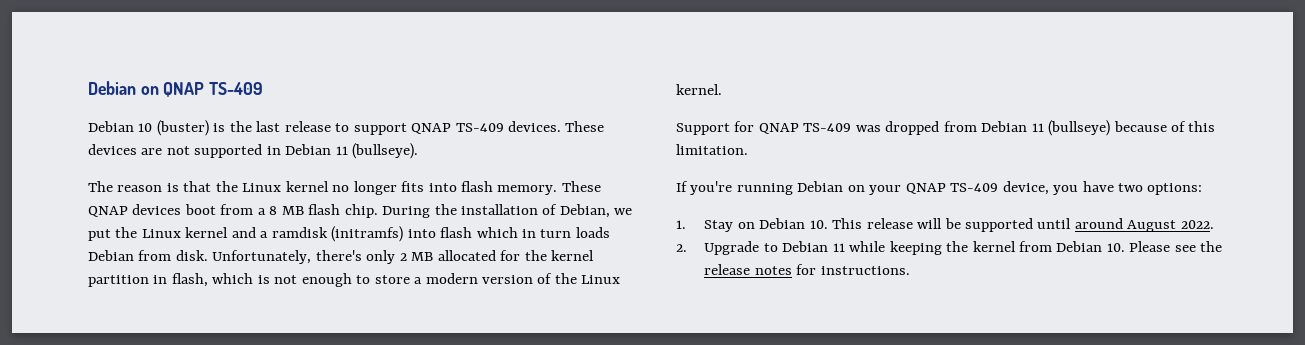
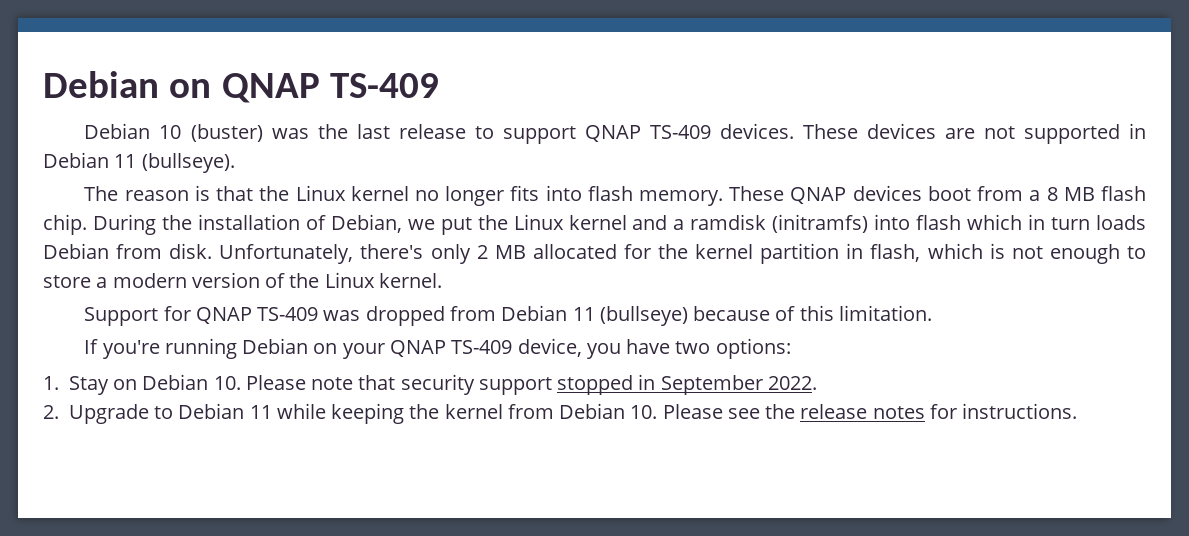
- Debian 10 (buster) is the last release to support QNAP TS-409 devices.
+ Debian 10 (buster) was the last release to support QNAP TS-409 devices.
- 1. Stay on Debian 10. This release will be supported until around August 2022.
+ 1. Stay on Debian 10. Please note that security support stopped in September 2022.

